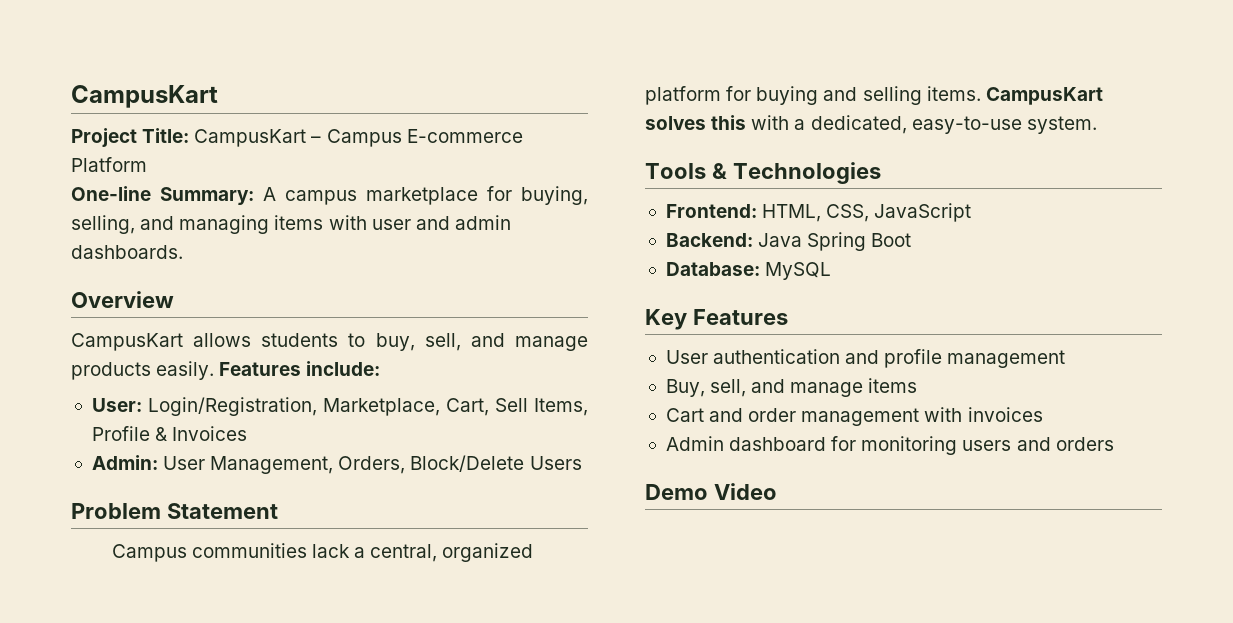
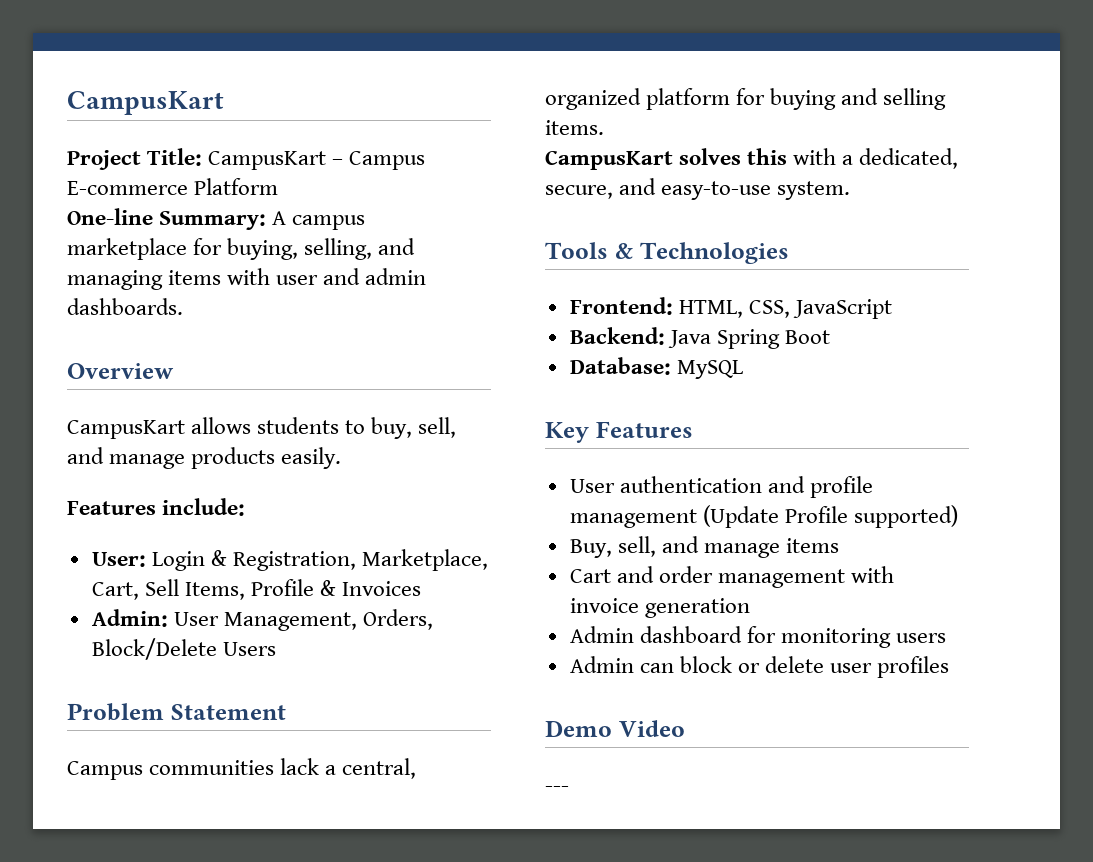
- CampusKart allows students to buy, sell, and manage products easily. Features include:
+ CampusKart allows students to buy, sell, and manage products easily.
+ Features include:
- User: Login/Registration, Marketplace, Cart, Sell Items, Profile & Invoices
+ User: Login & Registration, Marketplace, Cart, Sell Items, Profile & Invoices
- Campus communities lack a central, organized platform for buying and selling items. CampusKart solves this with a dedicated, easy-to-use system.
+ Campus communities lack a central, organized platform for buying and selling items.
+ CampusKart solves this with a dedicated, secure, and easy-to-use system.
- User authentication and profile management
+ User authentication and profile management (Update Profile supported)
- Cart and order management with invoices
+ Cart and order management with invoice generation
- Admin dashboard for monitoring users and orders
+ Admin dashboard for monitoring users
+ Admin can block or delete user profiles
+ ---

